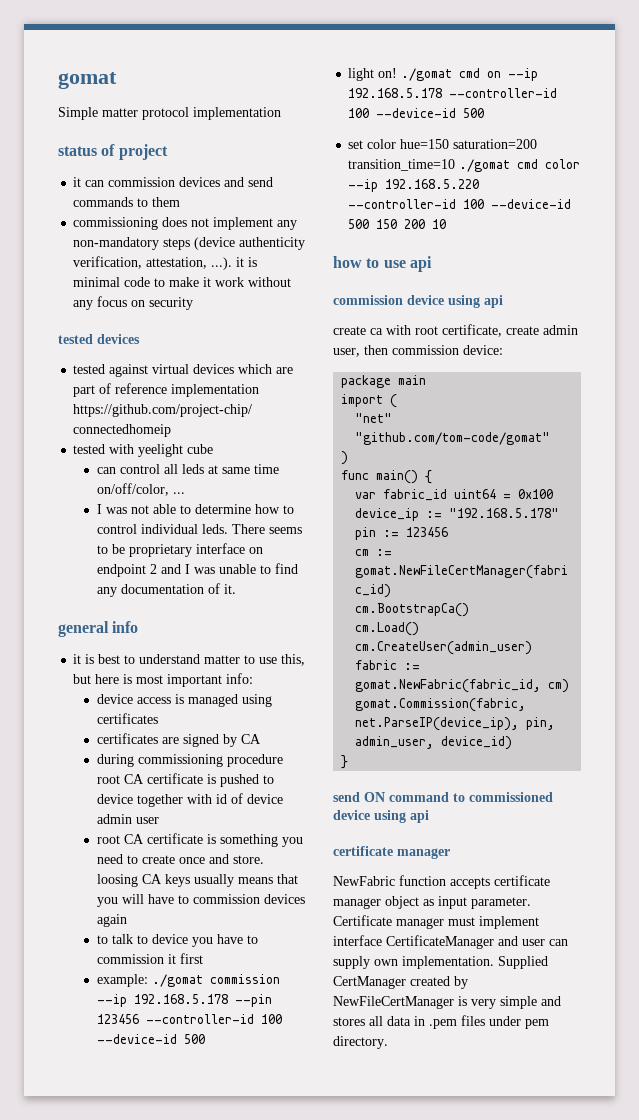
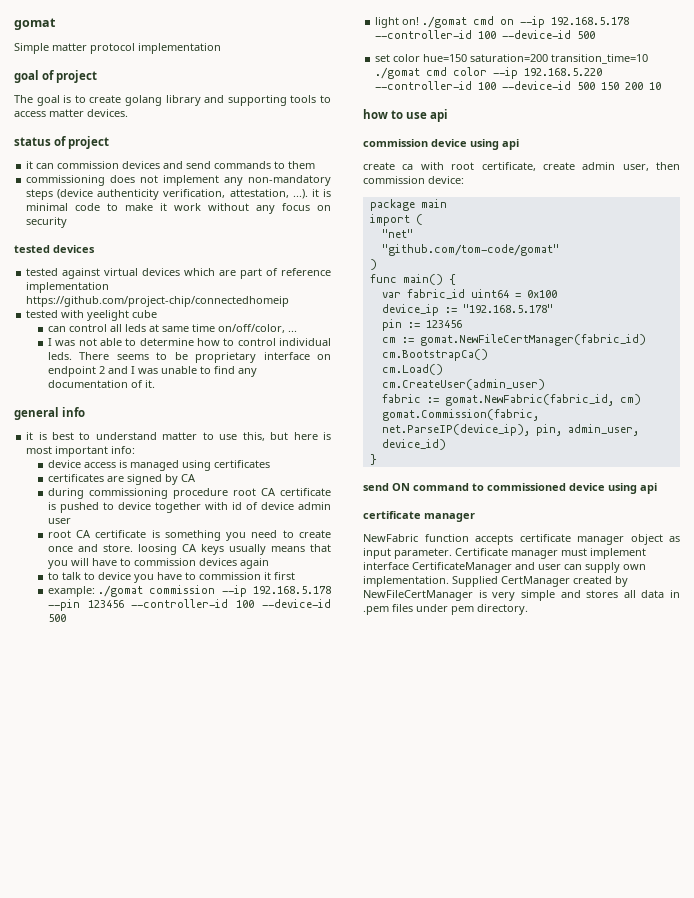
+ goal of project
+ The goal is to create golang library and supporting tools to access matter devices.

